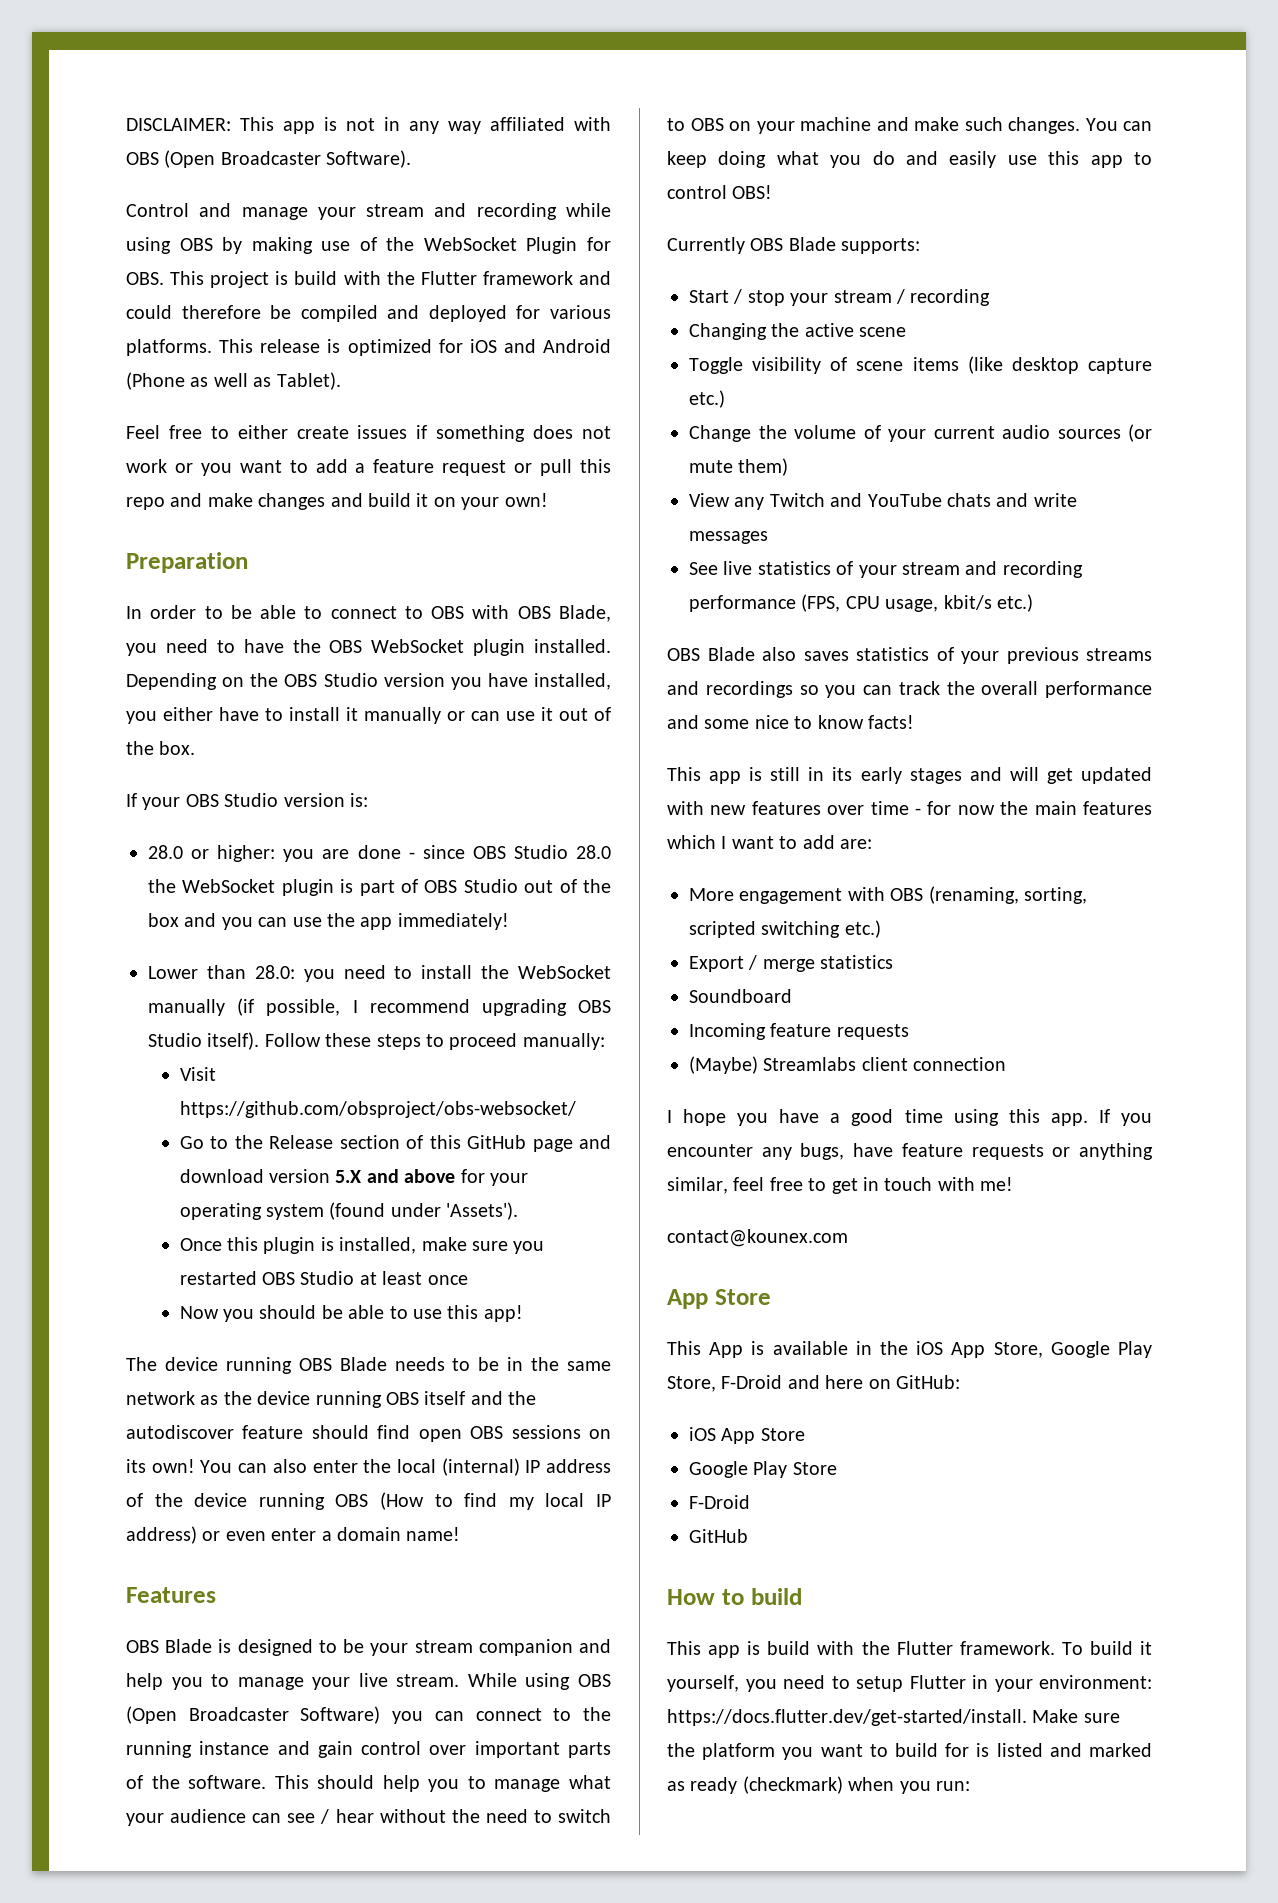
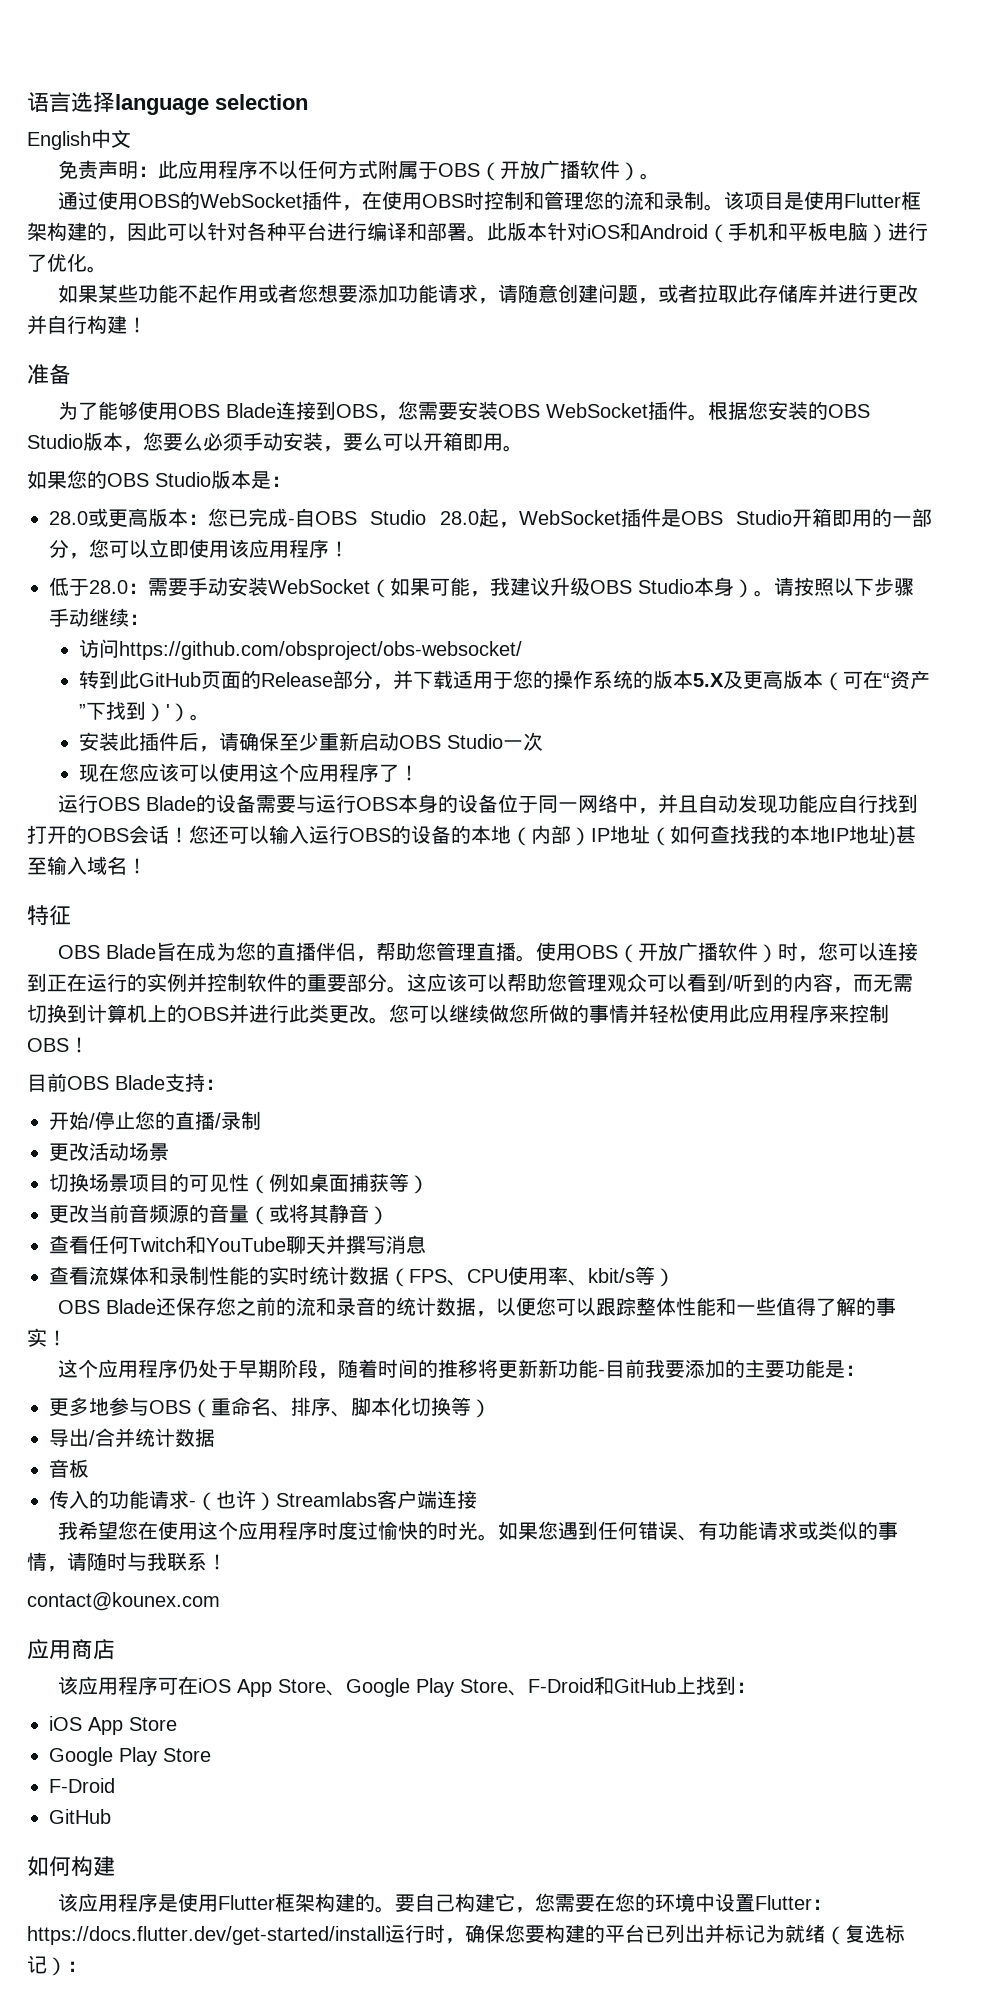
- DISCLAIMER: This app is not in any way affiliated with OBS (Open Broadcaster Software).
- Control and manage your stream and recording while using OBS by making use of the WebSocket Plugin for OBS. This project is build with the Flutter framework and could therefore be compiled and deployed for various platforms. This release is optimized for iOS and Android (Phone as well as Tablet).
- Feel free to either create issues if something does not work or you want to add a feature request or pull this repo and make changes and build it on your own!
- Preparation
- In order to be able to connect to OBS with OBS Blade, you need to have the OBS WebSocket plugin installed. Depending on the OBS Studio version you have installed, you either have to install it manually or can use it out of the box.
- If your OBS Studio version is:
- 28.0 or higher: you are done - since OBS Studio 28.0 the WebSocket plugin is part of OBS Studio out of the box and you can use the app immediately!
- Lower than 28.0: you need to install the WebSocket manually (if possible, I recommend upgrading OBS Studio itself). Follow these steps to proceed manually:
- Visit https://github.com/obsproject/obs-websocket/
- Go to the Release section of this GitHub page and download version 5.X and above for your operating system (found under 'Assets').
- Once this plugin is installed, make sure you restarted OBS Studio at least once
- Now you should be able to use this app!
- The device running OBS Blade needs to be in the same network as the device running OBS itself and the autodiscover feature should find open OBS sessions on its own! You can also enter the local (internal) IP address of the device running OBS (How to find my local IP address) or even enter a domain name!
- Features
- OBS Blade is designed to be your stream companion and help you to manage your live stream. While using OBS (Open Broadcaster Software) you can connect to the running instance and gain control over important parts of the software. This should help you to manage what your audience can see / hear without the need to switch to OBS on your machine and make such changes. You can keep doing what you do and easily use this app to control OBS!
- Currently OBS Blade supports:
- Start / stop your stream / recording
- Changing the active scene
- Toggle visibility of scene items (like desktop capture etc.)
- Change the volume of your current audio sources (or mute them)
- View any Twitch and YouTube chats and write messages
- See live statistics of your stream and recording performance (FPS, CPU usage, kbit/s etc.)
- OBS Blade also saves statistics of your previous streams and recordings so you can track the overall performance and some nice to know facts!
- This app is still in its early stages and will get updated with new features over time - for now the main features which I want to add are:
- More engagement with OBS (renaming, sorting, scripted switching etc.)
- Export / merge statistics
- Soundboard
- Incoming feature requests
- (Maybe) Streamlabs client connection
- I hope you have a good time using this app. If you encounter any bugs, have feature requests or anything similar, feel free to get in touch with me!
+ 语言选择language selection
+ English中文
+ 免责声明：此应用程序不以任何方式附属于OBS（开放广播软件）。
+ 通过使用OBS的WebSocket插件，在使用OBS时控制和管理您的流和录制。该项目是使用Flutter框架构建的，因此可以针对各种平台进行编译和部署。此版本针对iOS和Android（手机和平板电脑）进行了优化。
+ 如果某些功能不起作用或者您想要添加功能请求，请随意创建问题，或者拉取此存储库并进行更改并自行构建！
+ 准备
+ 为了能够使用OBS Blade连接到OBS，您需要安装OBS WebSocket插件。根据您安装的OBS Studio版本，您要么必须手动安装，要么可以开箱即用。
+ 如果您的OBS Studio版本是：
+ 28.0或更高版本：您已完成-自OBS Studio 28.0起，WebSocket插件是OBS Studio开箱即用的一部分，您可以立即使用该应用程序！
+ 低于28.0：需要手动安装WebSocket（如果可能，我建议升级OBS Studio本身）。请按照以下步骤手动继续：
+ 访问https://github.com/obsproject/obs-websocket/
+ 转到此GitHub页面的Release部分，并下载适用于您的操作系统的版本5.X及更高版本（可在“资产”下找到）'）。
+ 安装此插件后，请确保至少重新启动OBS Studio一次
+ 现在您应该可以使用这个应用程序了！
+ 运行OBS Blade的设备需要与运行OBS本身的设备位于同一网络中，并且自动发现功能应自行找到打开的OBS会话！您还可以输入运行OBS的设备的本地（内部）IP地址（如何查找我的本地IP地址)甚至输入域名！
+ 特征
+ OBS Blade旨在成为您的直播伴侣，帮助您管理直播。使用OBS（开放广播软件）时，您可以连接到正在运行的实例并控制软件的重要部分。这应该可以帮助您管理观众可以看到/听到的内容，而无需切换到计算机上的OBS并进行此类更改。您可以继续做您所做的事情并轻松使用此应用程序来控制OBS！
+ 目前OBS Blade支持：
+ 开始/停止您的直播/录制
+ 更改活动场景
+ 切换场景项目的可见性（例如桌面捕获等）
+ 更改当前音频源的音量（或将其静音）
+ 查看任何Twitch和YouTube聊天并撰写消息
+ 查看流媒体和录制性能的实时统计数据（FPS、CPU使用率、kbit/s等）
+ OBS Blade还保存您之前的流和录音的统计数据，以便您可以跟踪整体性能和一些值得了解的事实！
+ 这个应用程序仍处于早期阶段，随着时间的推移将更新新功能-目前我要添加的主要功能是：
+ 更多地参与OBS（重命名、排序、脚本化切换等）
+ 导出/合并统计数据
+ 音板
+ 传入的功能请求-（也许）Streamlabs客户端连接
+ 我希望您在使用这个应用程序时度过愉快的时光。如果您遇到任何错误、有功能请求或类似的事情，请随时与我联系！
  contact@kounex.com
- App Store
- This App is available in the iOS App Store, Google Play Store, F-Droid and here on GitHub:
+ 应用商店
+ 该应用程序可在iOS App Store、Google Play Store、F-Droid和GitHub上找到：
- How to build
- This app is build with the Flutter framework. To build it yourself, you need to setup Flutter in your environment: https://docs.flutter.dev/get-started/install. Make sure the platform you want to build for is listed and marked as ready (checkmark) when you run:
+ 如何构建
+ 该应用程序是使用Flutter框架构建的。要自己构建它，您需要在您的环境中设置Flutter：https://docs.flutter.dev/get-started/install运行时，确保您要构建的平台已列出并标记为就绪（复选标记）：

